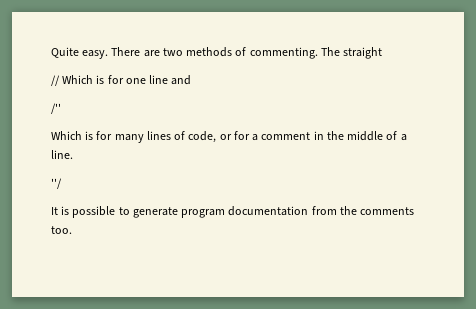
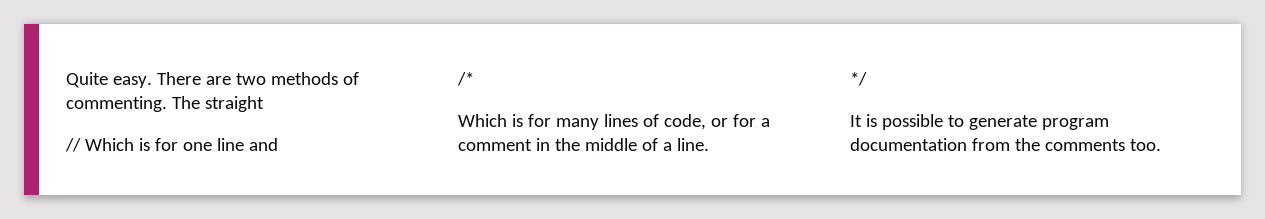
- /''
+ /*
- ''/
+ */

